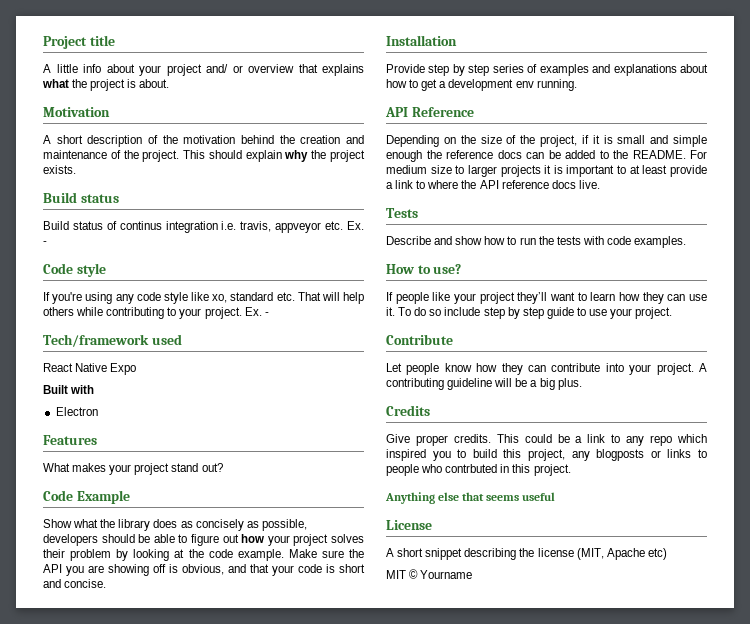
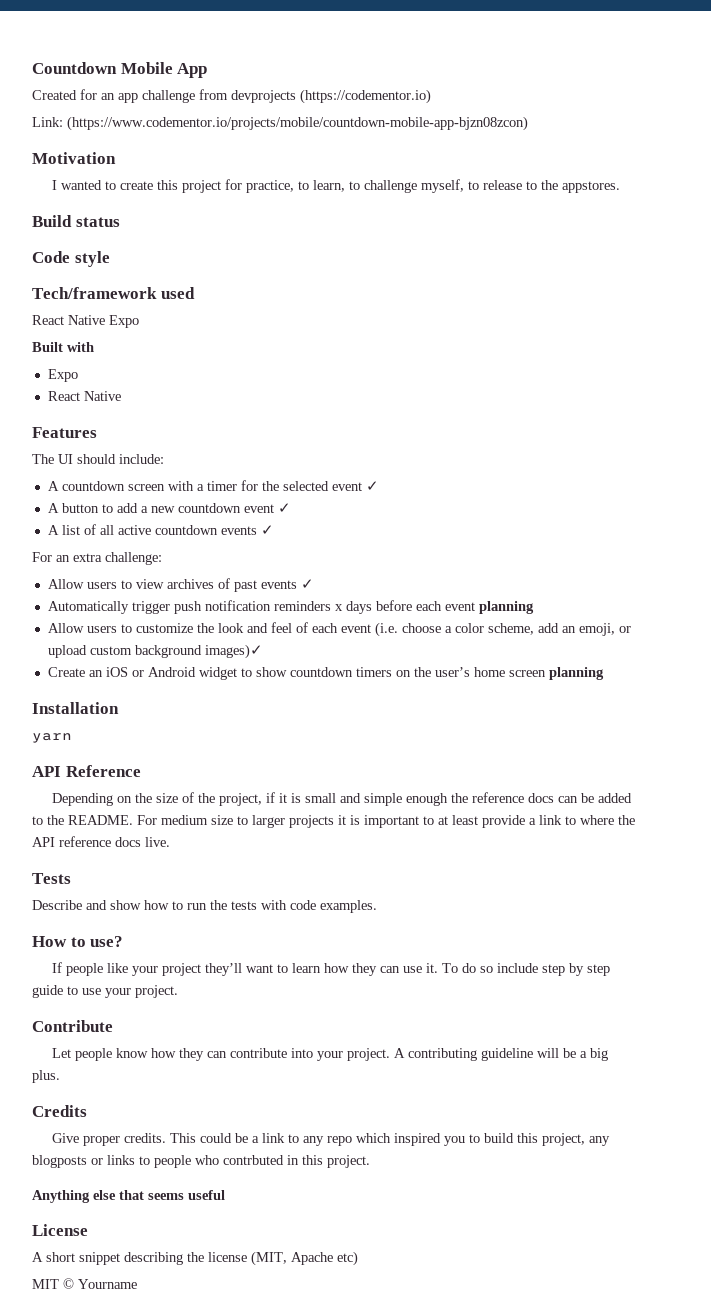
- Project title
- A little info about your project and/ or overview that explains what the project is about.
+ Countdown Mobile App
+ Created for an app challenge from devprojects (https://codementor.io)
+ Link: (https://www.codementor.io/projects/mobile/countdown-mobile-app-bjzn08zcon)
  Motivation
- A short description of the motivation behind the creation and maintenance of the project. This should explain why the project exists.
+ I wanted to create this project for practice, to learn, to challenge myself, to release to the appstores.
  Build status
- Build status of continus integration i.e. travis, appveyor etc. Ex. -
  Code style
- If you're using any code style like xo, standard etc. That will help others while contributing to your project. Ex. -
  Built with
- Electron
+ Expo
+ React Native
  Features
- What makes your project stand out?
- Code Example
- Show what the library does as concisely as possible, developers should be able to figure out how your project solves their problem by looking at the code example. Make sure the API you are showing off is obvious, and that your code is short and concise.
+ The UI should include:
+ A countdown screen with a timer for the selected event ✓
+ A button to add a new countdown event ✓
+ A list of all active countdown events ✓
+ For an extra challenge:
+ Allow users to view archives of past events ✓
+ Automatically trigger push notification reminders x days before each event planning
+ Allow users to customize the look and feel of each event (i.e. choose a color scheme, add an emoji, or upload custom background images)✓
+ Create an iOS or Android widget to show countdown timers on the user’s home screen planning
  Installation
- Provide step by step series of examples and explanations about how to get a development env running.
+ yarn

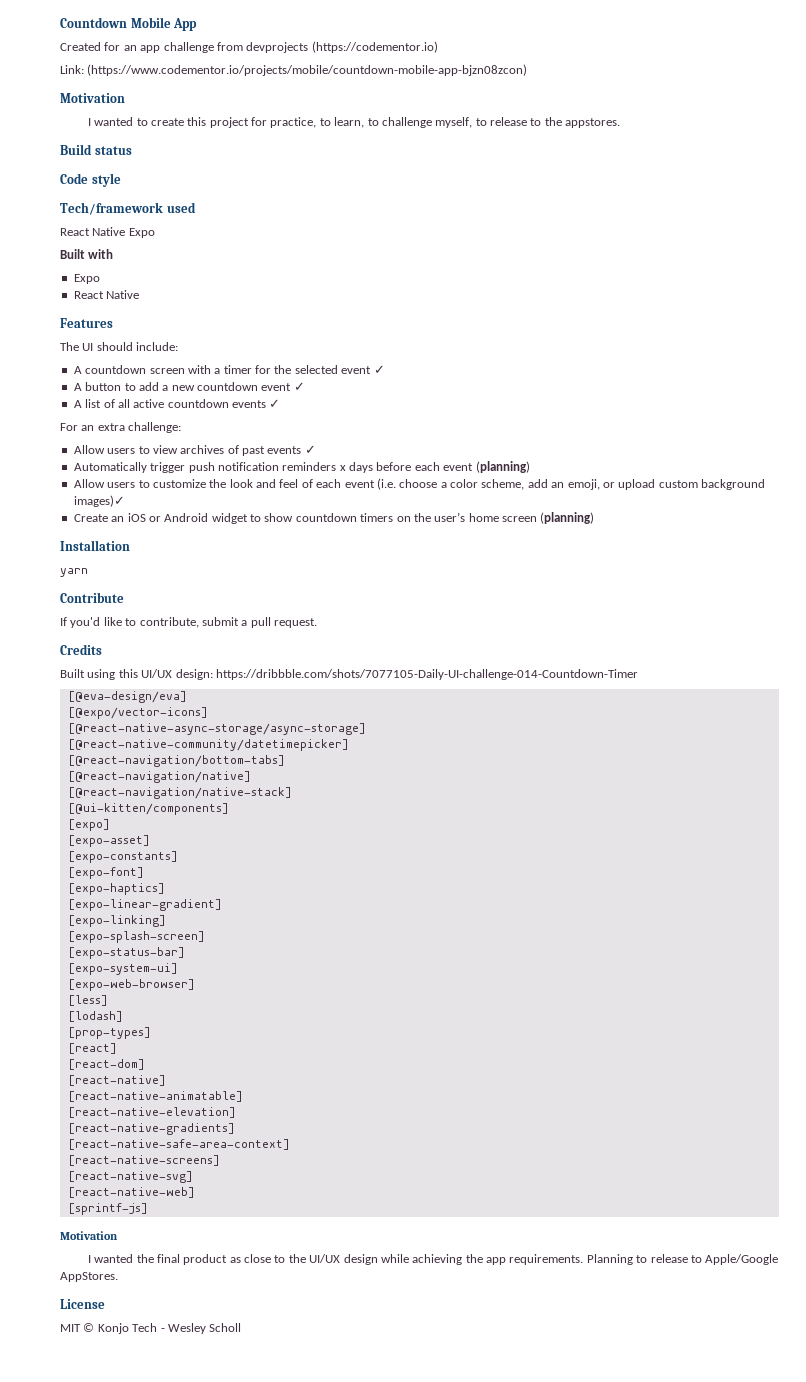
- Automatically trigger push notification reminders x days before each event planning
+ Automatically trigger push notification reminders x days before each event (planning)
- Create an iOS or Android widget to show countdown timers on the user’s home screen planning
+ Create an iOS or Android widget to show countdown timers on the user’s home screen (planning)
- API Reference
- Depending on the size of the project, if it is small and simple enough the reference docs can be added to the README. For medium size to larger projects it is important to at least provide a link to where the API reference docs live.
- Tests
- Describe and show how to run the tests with code examples.
- How to use?
- If people like your project they’ll want to learn how they can use it. To do so include step by step guide to use your project.
  Contribute
- Let people know how they can contribute into your project. A contributing guideline will be a big plus.
+ If you'd like to contribute, submit a pull request.
  Credits
- Give proper credits. This could be a link to any repo which inspired you to build this project, any blogposts or links to people who contrbuted in this project.
- Anything else that seems useful
+ Built using this UI/UX design: https://dribbble.com/shots/7077105-Daily-UI-challenge-014-Countdown-Timer
+ [@eva-design/eva]
+ [@expo/vector-icons]
+ [@react-native-async-storage/async-storage]
+ [@react-native-community/datetimepicker]
+ [@react-navigation/bottom-tabs]
+ [@react-navigation/native]
+ [@react-navigation/native-stack]
+ [@ui-kitten/components]
+ [expo]
+ [expo-asset]
+ [expo-constants]
+ [expo-font]
+ [expo-haptics]
+ [expo-linear-gradient]
+ [expo-linking]
+ [expo-splash-screen]
+ [expo-status-bar]
+ [expo-system-ui]
+ [expo-web-browser]
+ [less]
+ [lodash]
+ [prop-types]
+ [react]
+ [react-dom]
+ [react-native]
+ [react-native-animatable]
+ [react-native-elevation]
+ [react-native-gradients]
+ [react-native-safe-area-context]
+ [react-native-screens]
+ [react-native-svg]
+ [react-native-web]
+ [sprintf-js]
+ Motivation
+ I wanted the final product as close to the UI/UX design while achieving the app requirements. Planning to release to Apple/Google AppStores.
  License
- A short snippet describing the license (MIT, Apache etc)
- MIT © Yourname
+ MIT © Konjo Tech - Wesley Scholl

